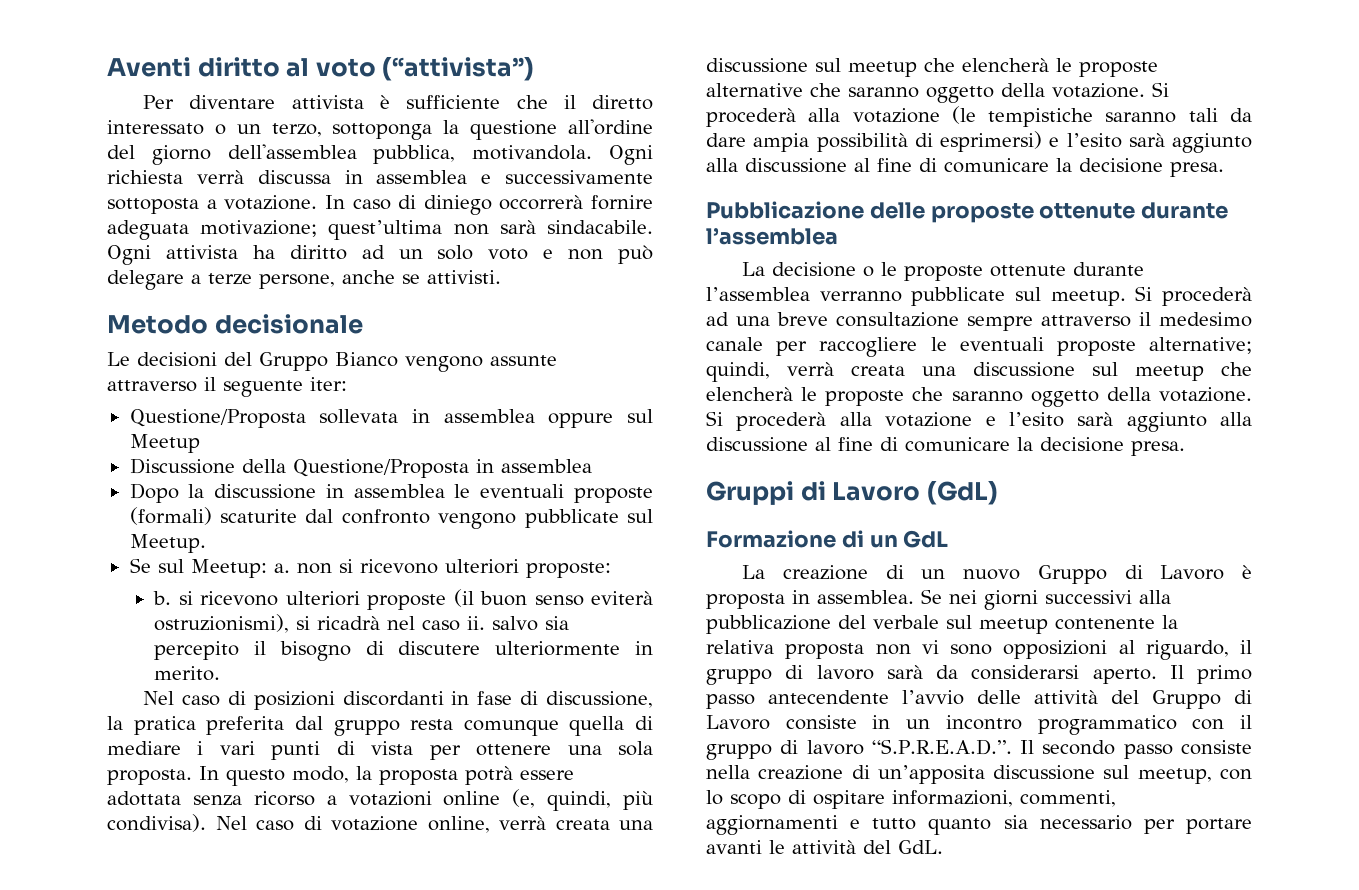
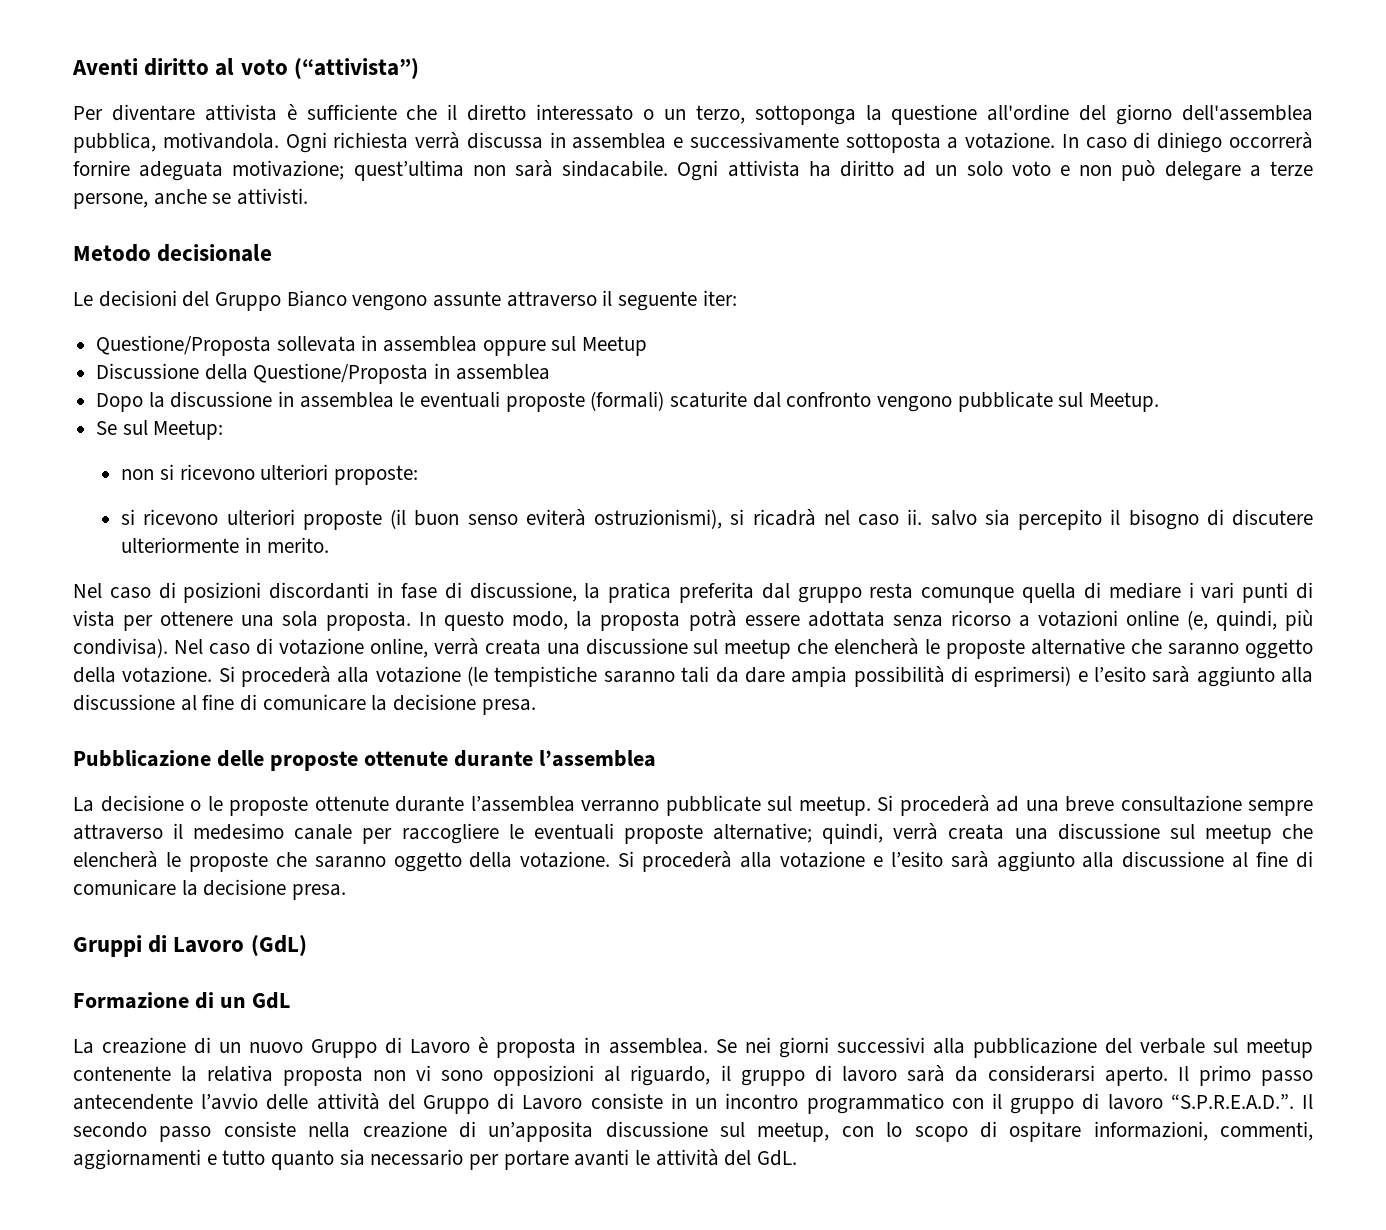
- Se sul Meetup: a. non si ricevono ulteriori proposte:
+ Se sul Meetup:
+ non si ricevono ulteriori proposte:
- b. si ricevono ulteriori proposte (il buon senso eviterà ostruzionismi), si ricadrà nel caso ii. salvo sia percepito il bisogno di discutere ulteriormente in merito.
+ si ricevono ulteriori proposte (il buon senso eviterà ostruzionismi), si ricadrà nel caso ii. salvo sia percepito il bisogno di discutere ulteriormente in merito.

